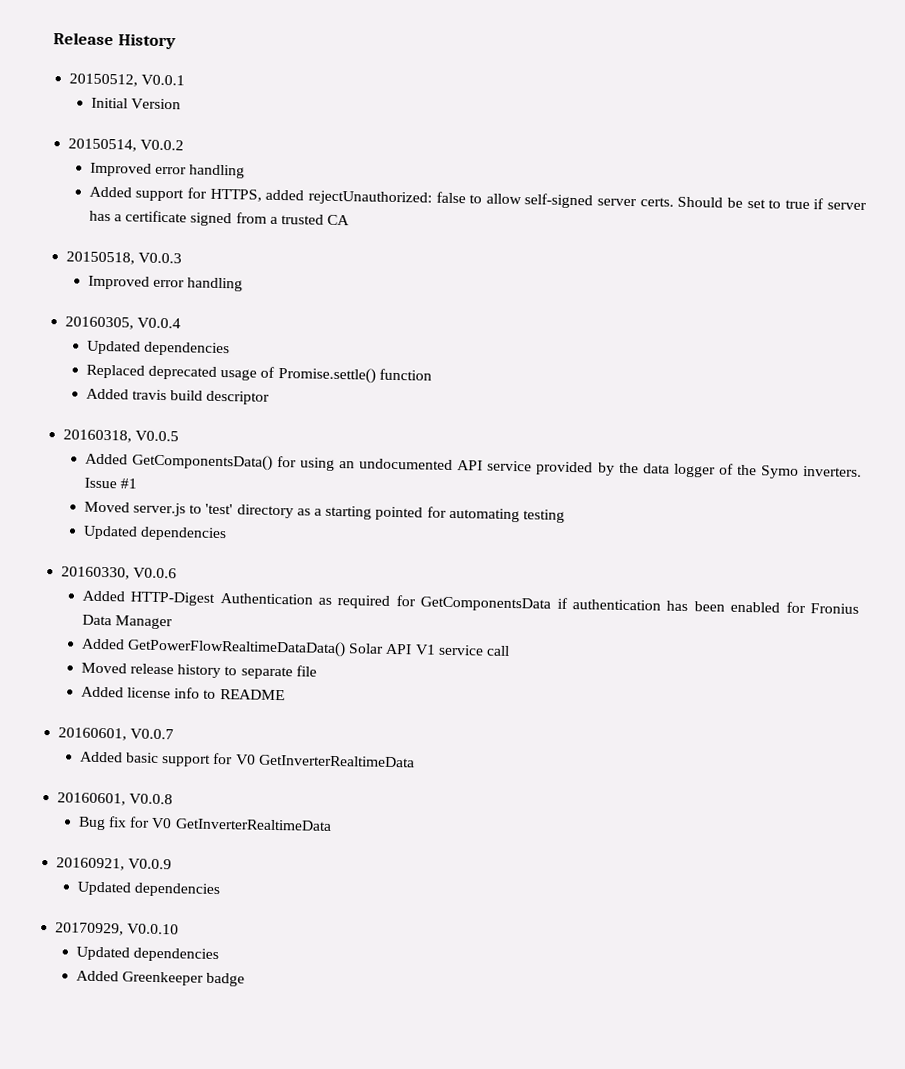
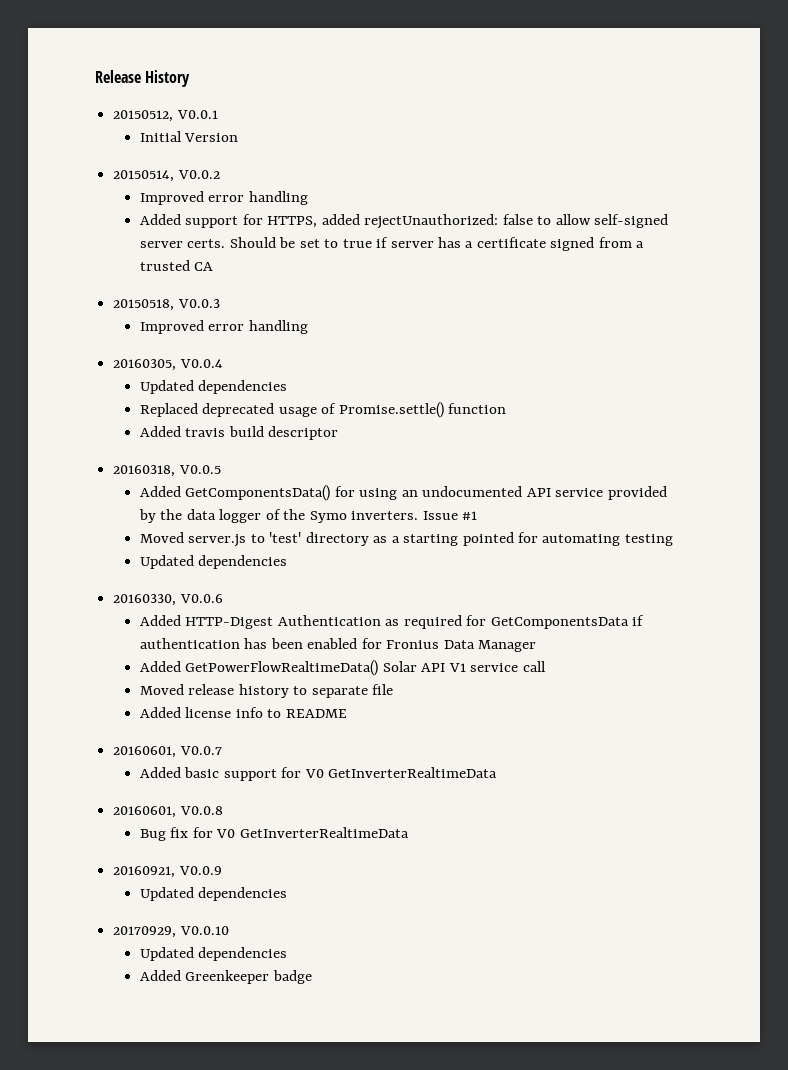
- Added GetPowerFlowRealtimeDataData() Solar API V1 service call
+ Added GetPowerFlowRealtimeData() Solar API V1 service call

